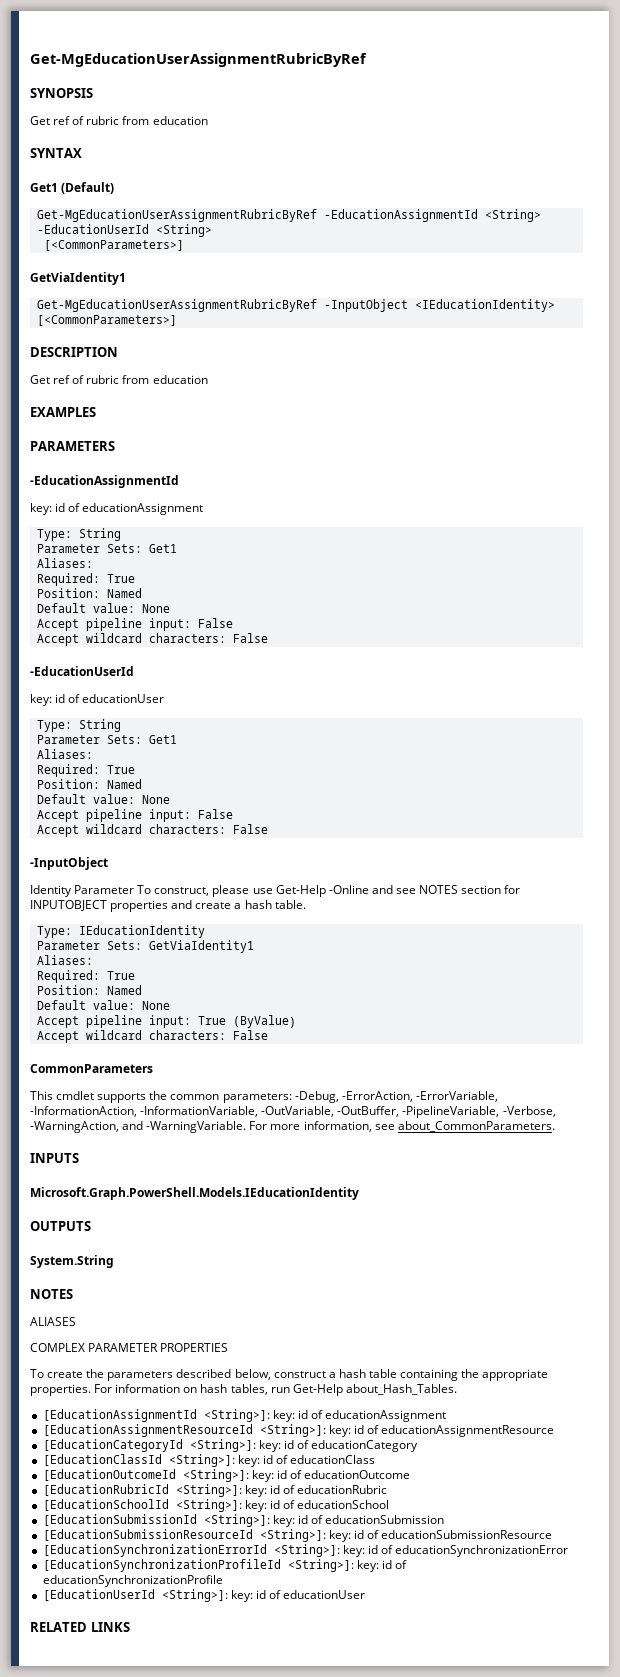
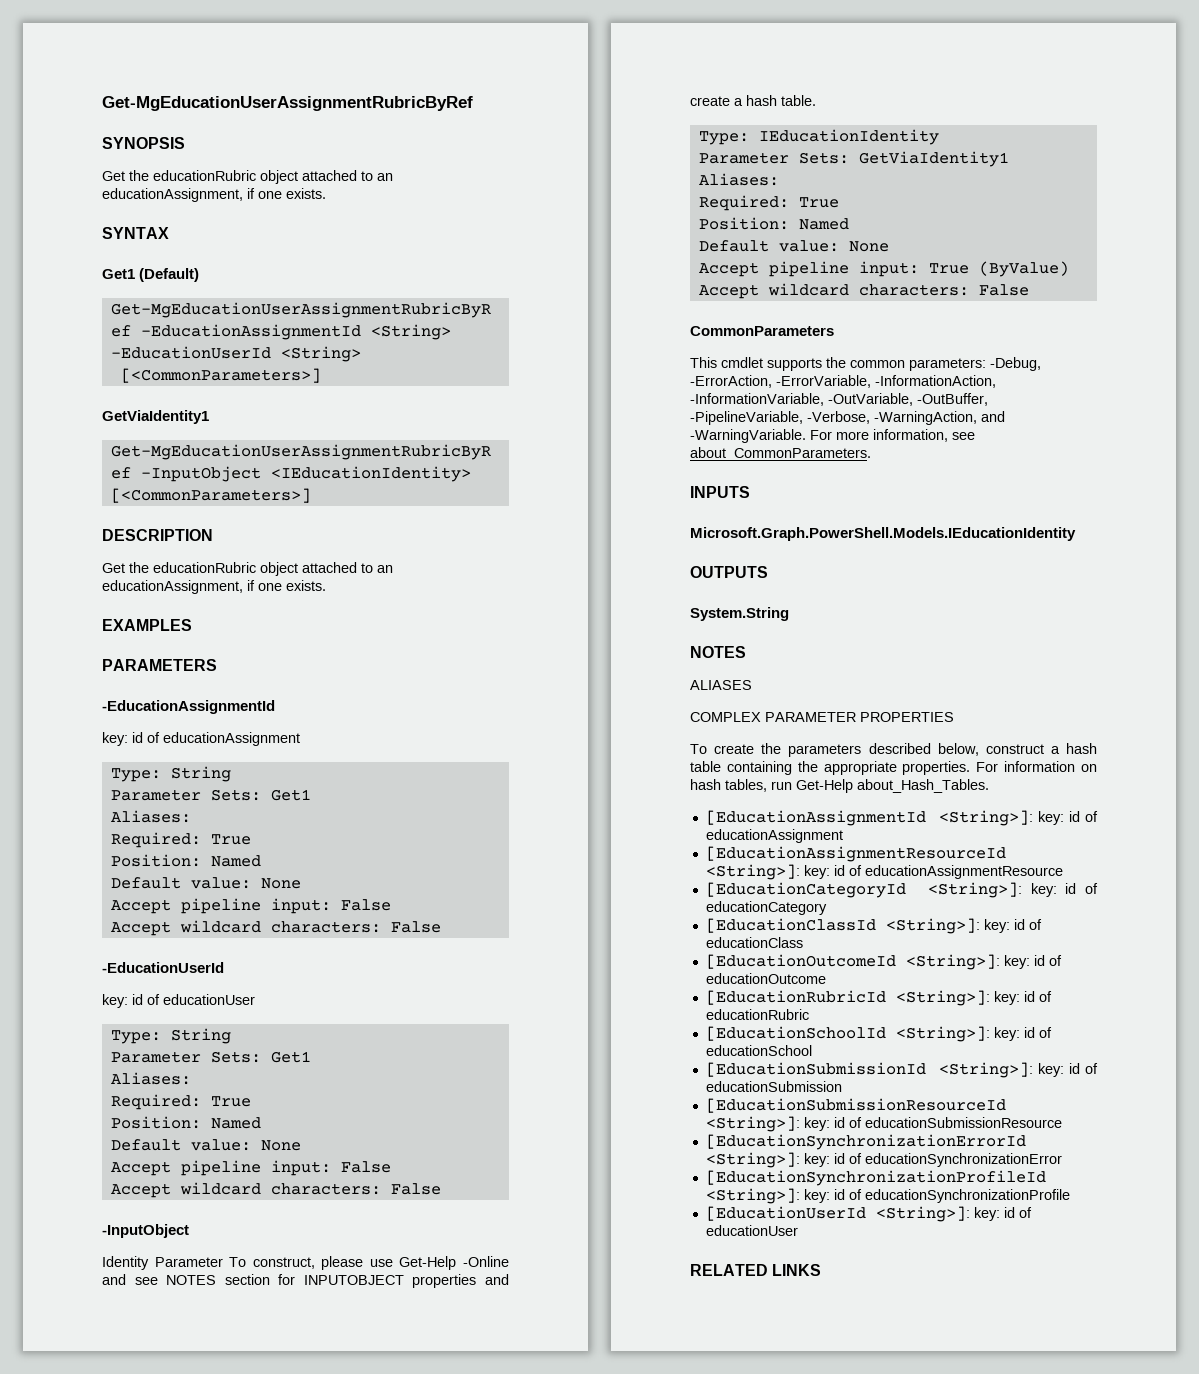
  SYNOPSIS
- Get ref of rubric from education
+ Get the educationRubric object attached to an educationAssignment, if one exists.
  DESCRIPTION
- Get ref of rubric from education
+ Get the educationRubric object attached to an educationAssignment, if one exists.

